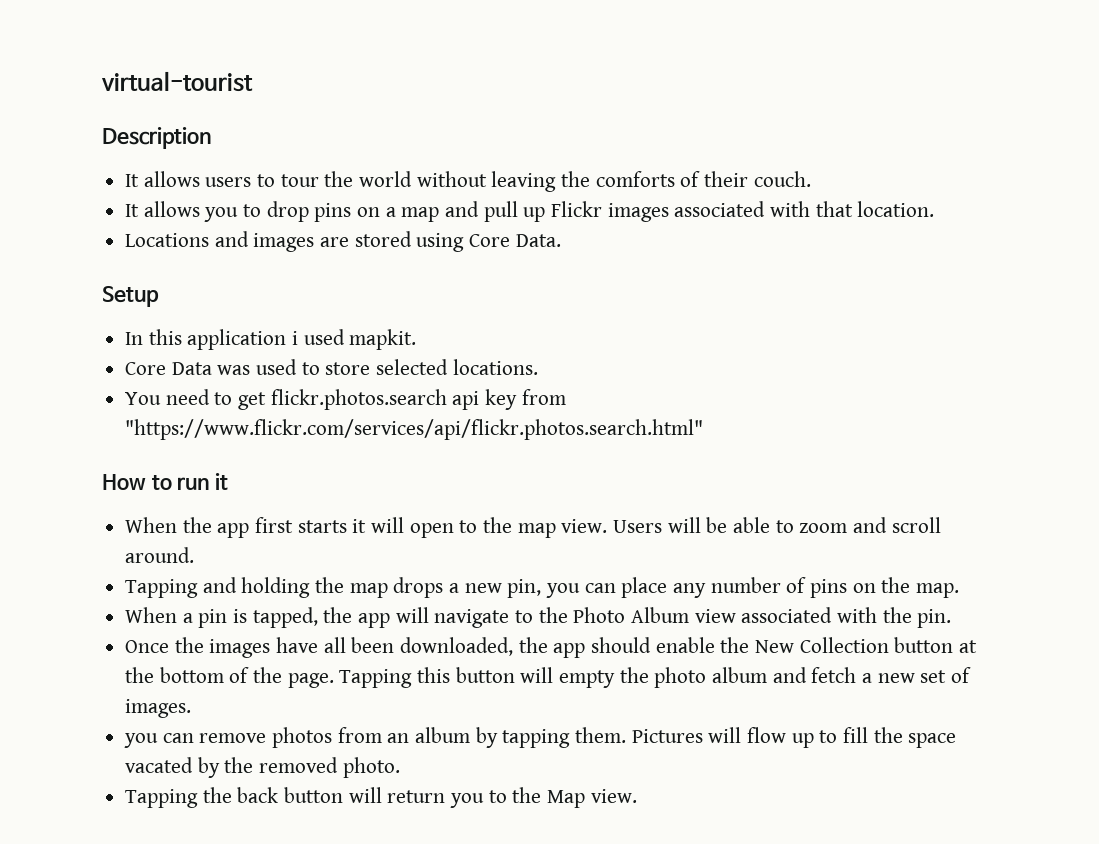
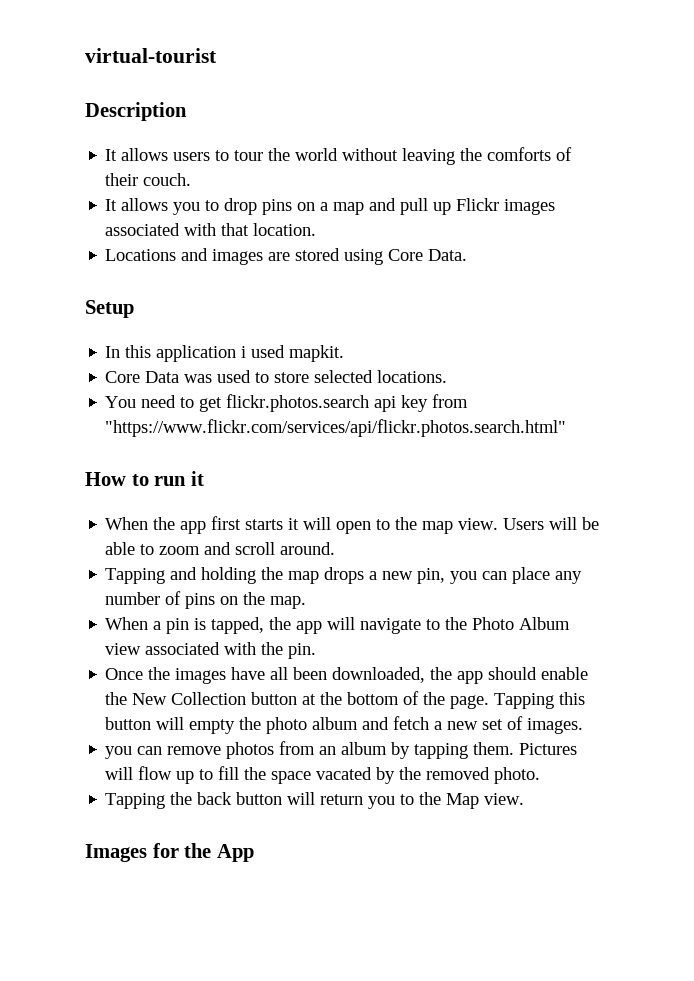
+ Images for the App

